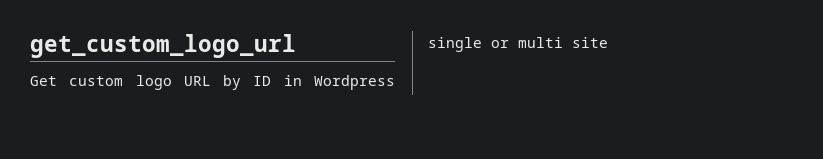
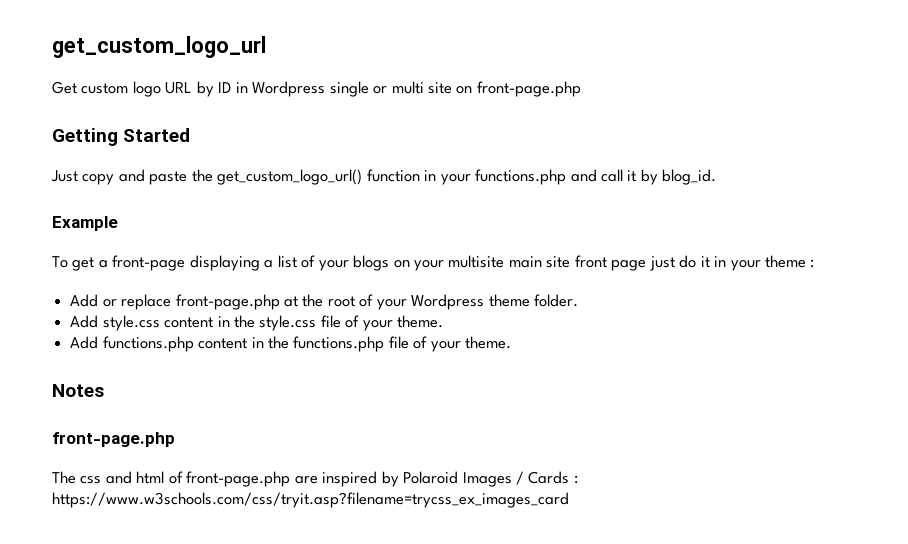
- Get custom logo URL by ID in Wordpress single or multi site
+ Get custom logo URL by ID in Wordpress single or multi site on front-page.php
+ Getting Started
+ Just copy and paste the get_custom_logo_url() function in your functions.php and call it by blog_id.
+ Example
+ To get a front-page displaying a list of your blogs on your multisite main site front page just do it in your theme :
+ Add or replace front-page.php at the root of your Wordpress theme folder.
+ Add style.css content in the style.css file of your theme.
+ Add functions.php content in the functions.php file of your theme.
+ Notes
+ front-page.php
+ The css and html of front-page.php are inspired by Polaroid Images / Cards : https://www.w3schools.com/css/tryit.asp?filename=trycss_ex_images_card

